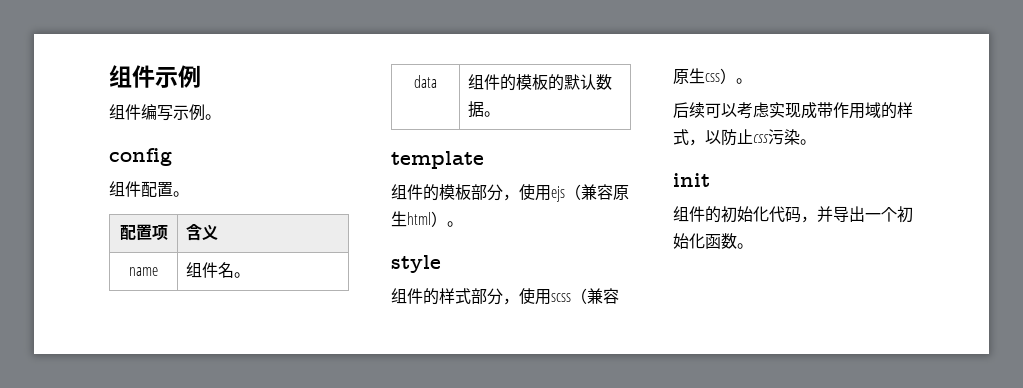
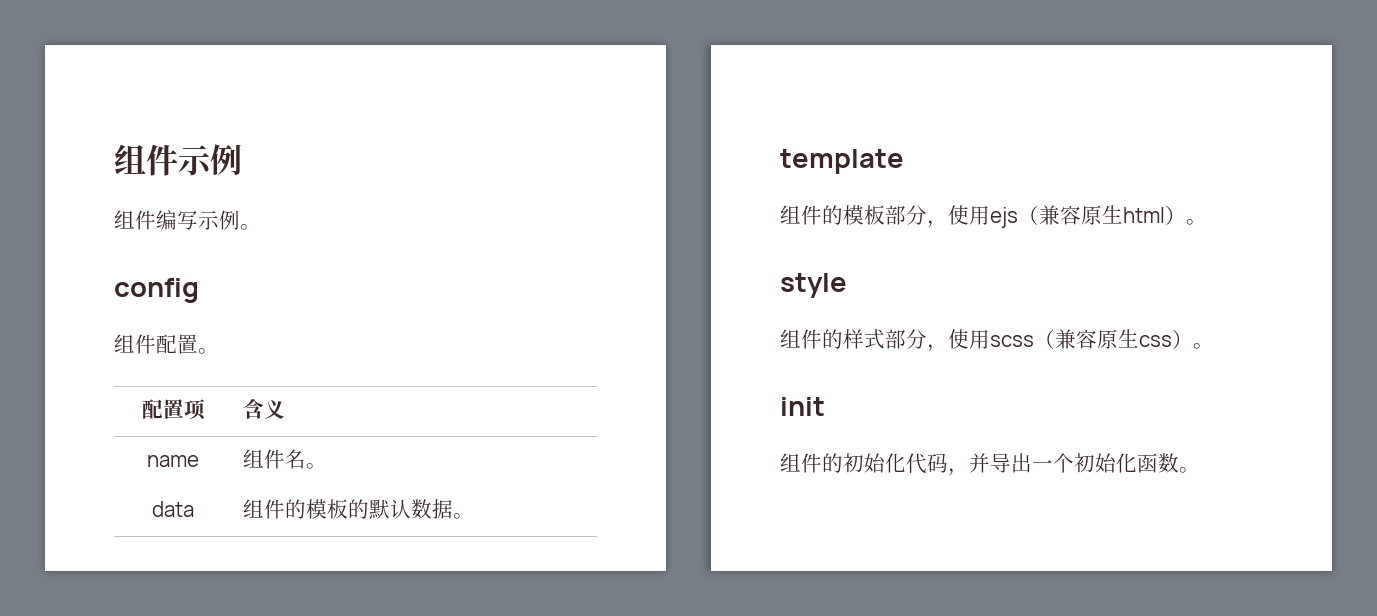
- 后续可以考虑实现成带作用域的样式，以防止css污染。

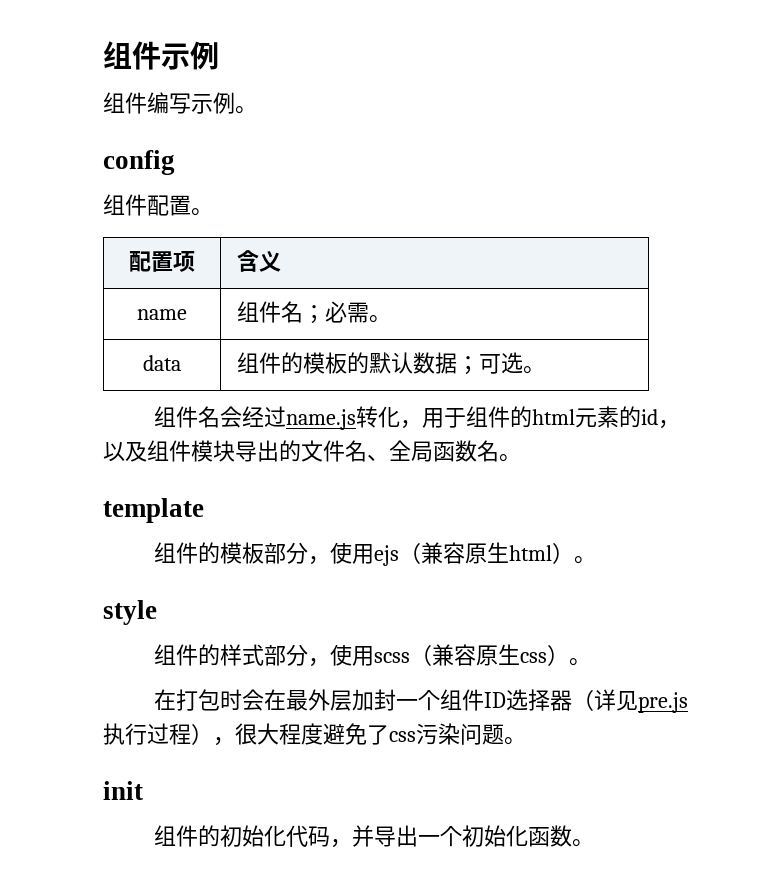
- name | 组件名。
+ name | 组件名；必需。
- data | 组件的模板的默认数据。
+ data | 组件的模板的默认数据；可选。
+ 组件名会经过name.js转化，用于组件的html元素的id，以及组件模块导出的文件名、全局函数名。
+ 在打包时会在最外层加封一个组件ID选择器（详见pre.js执行过程），很大程度避免了css污染问题。

